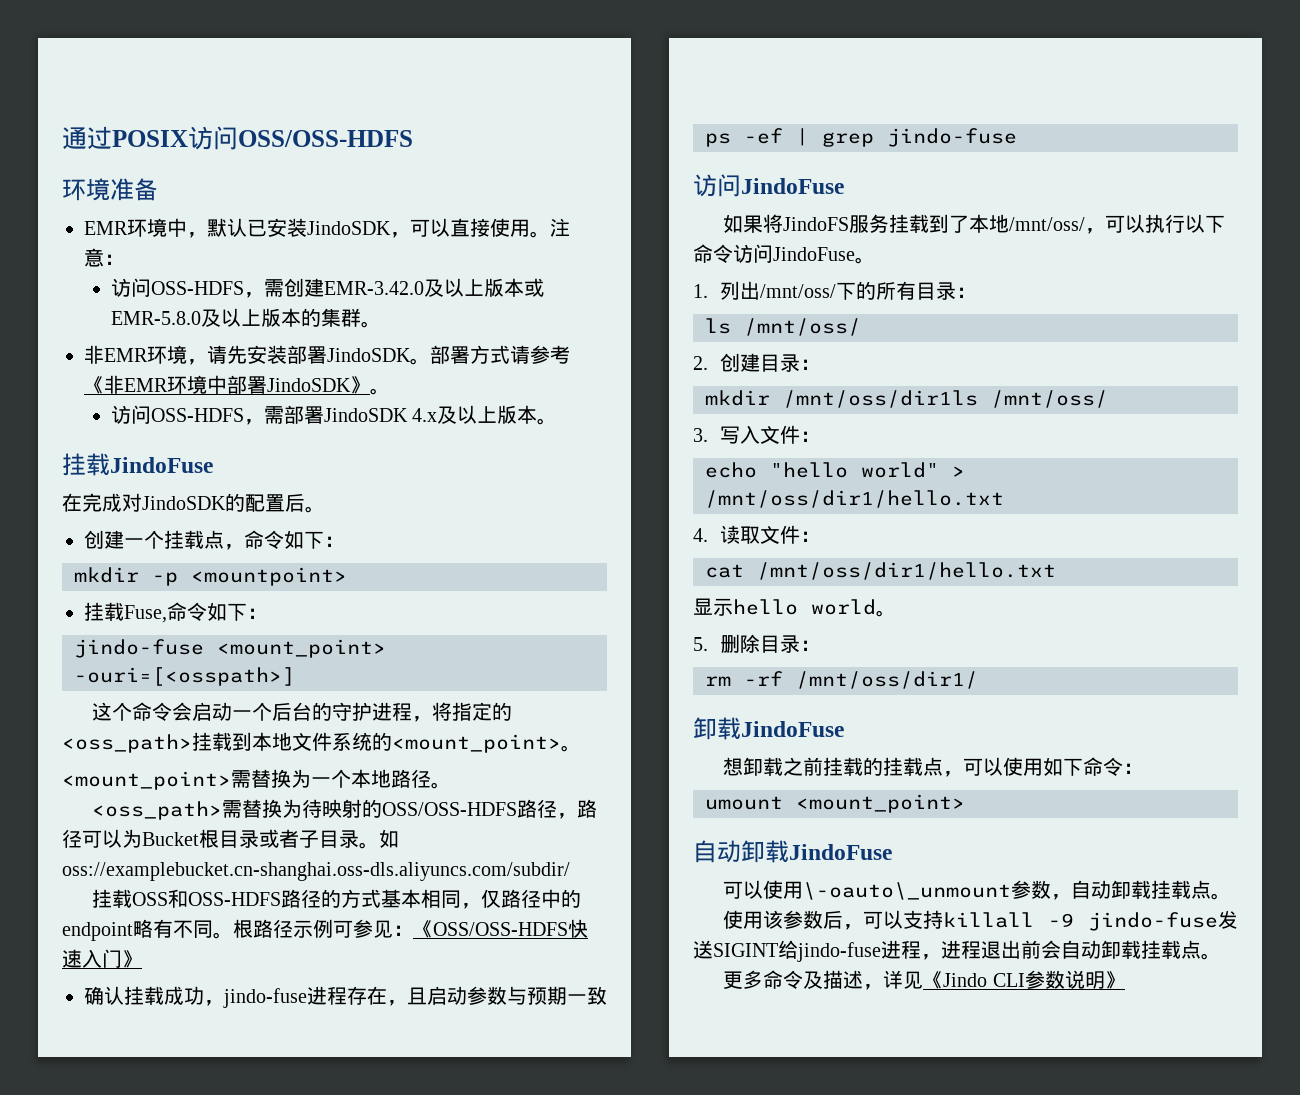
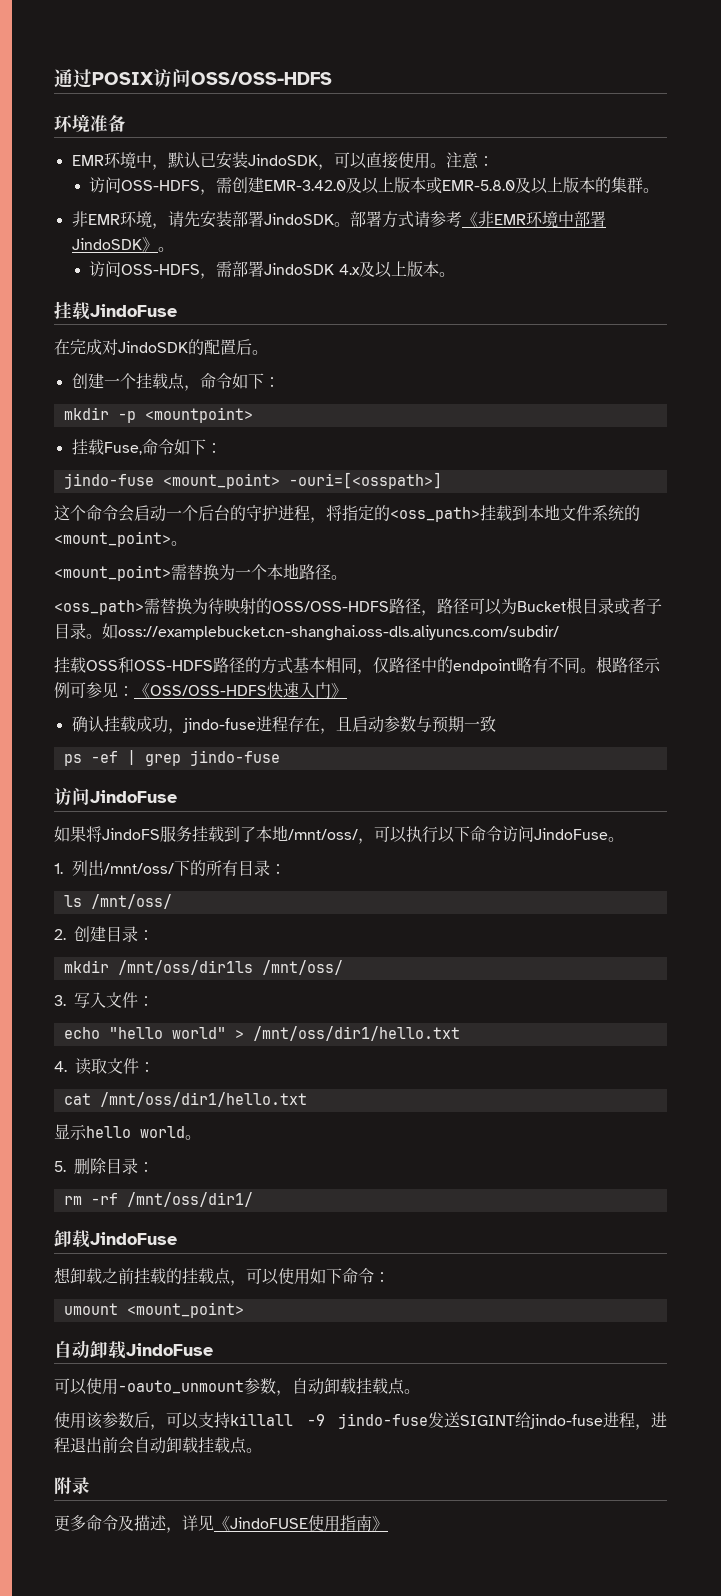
- 可以使用\-oauto\_unmount参数，自动卸载挂载点。
+ 可以使用-oauto_unmount参数，自动卸载挂载点。
+ 附录
- 更多命令及描述，详见《Jindo CLI参数说明》
+ 更多命令及描述，详见《JindoFUSE使用指南》

